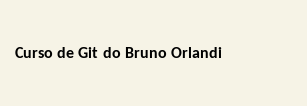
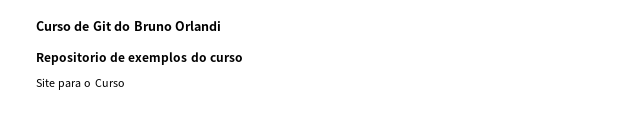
+ Repositorio de exemplos do curso
+ Site para o Curso

